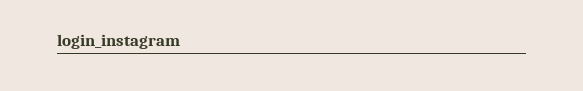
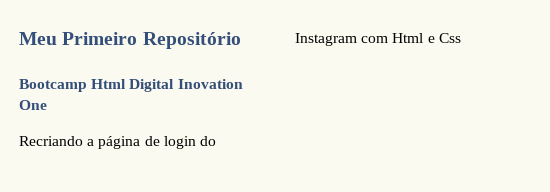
- login_instagram
+ Meu Primeiro Repositório
+ Bootcamp Html Digital Inovation One
+ Recriando a página de login do Instagram com Html e Css

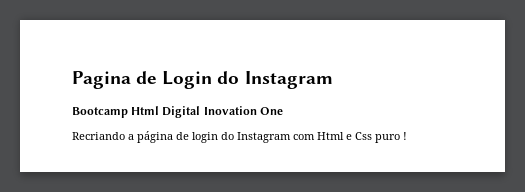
- Meu Primeiro Repositório
+ Pagina de Login do Instagram
- Recriando a página de login do Instagram com Html e Css
+ Recriando a página de login do Instagram com Html e Css puro !

